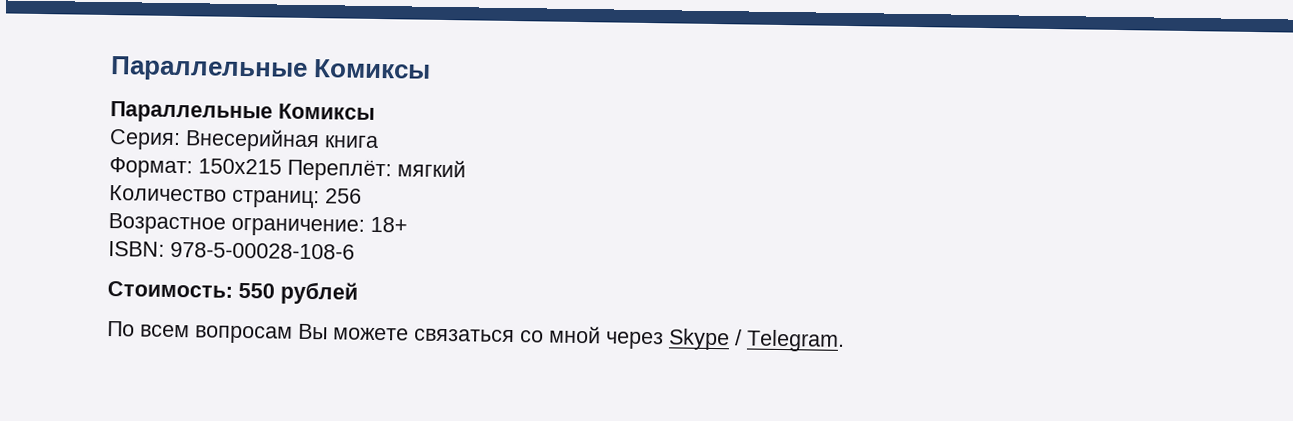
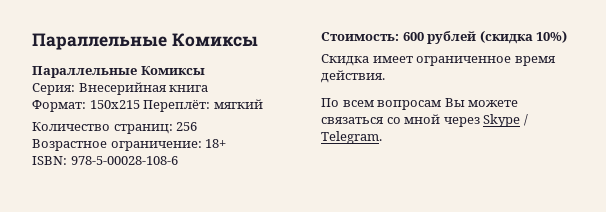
- Стоимость: 550 рублей
+ Стоимость: 600 рублей (скидка 10%)
+ Скидка имеет ограниченное время действия.

